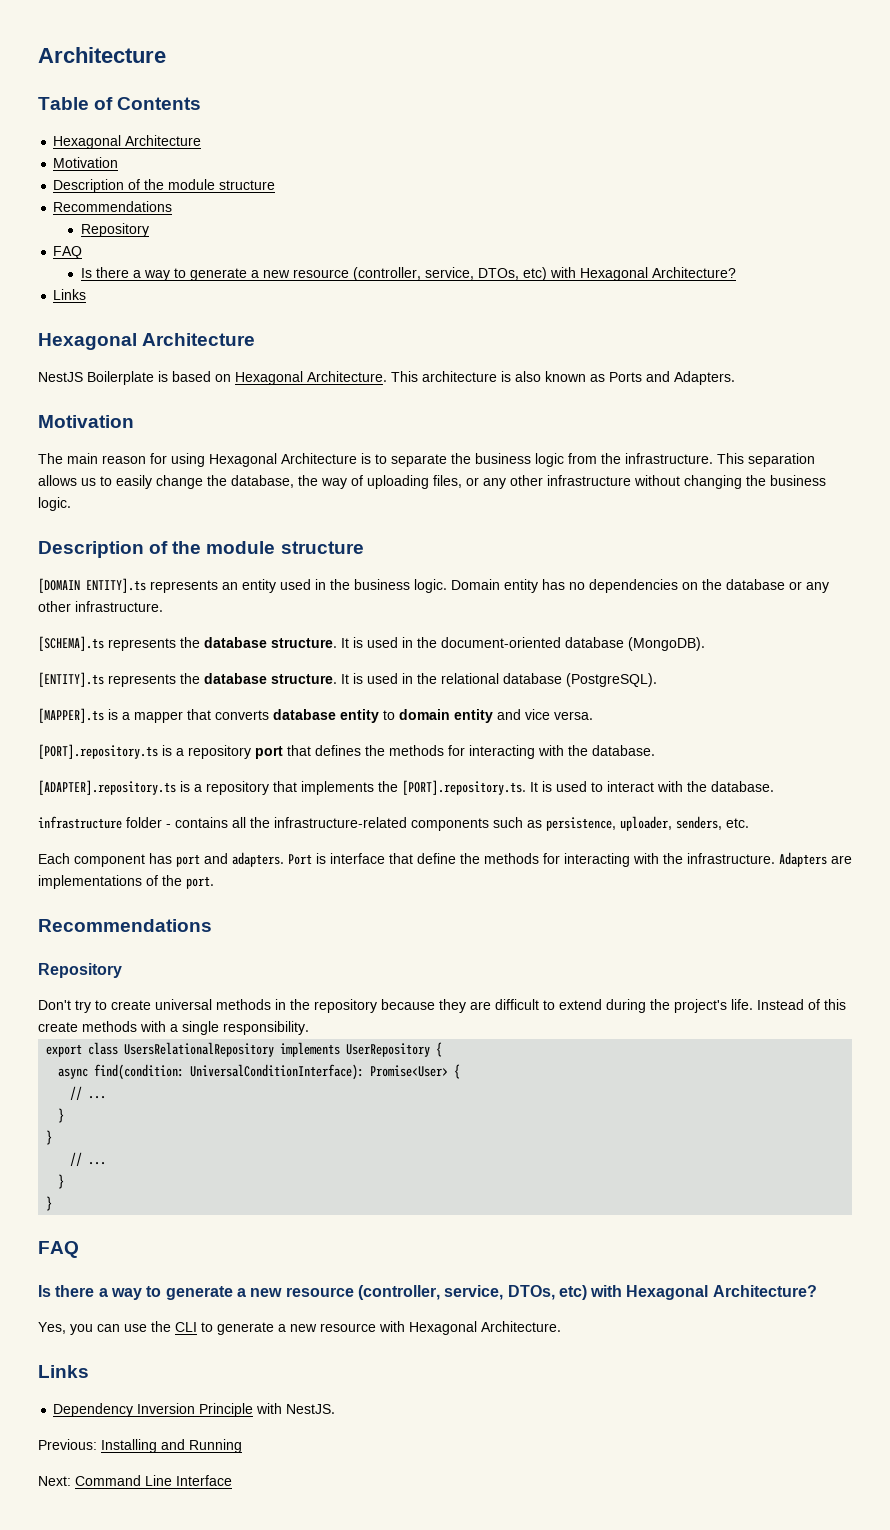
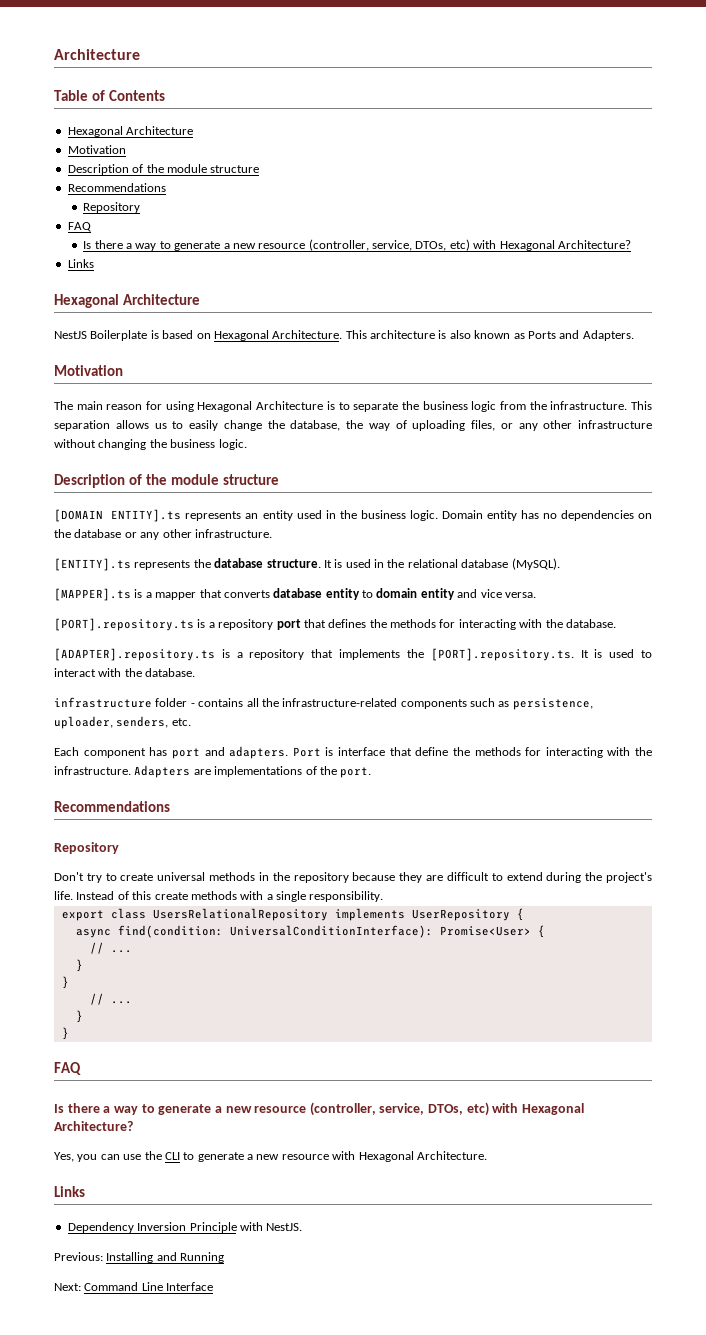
- [SCHEMA].ts represents the database structure. It is used in the document-oriented database (MongoDB).
- It is used in the relational database (PostgreSQL).
+ It is used in the relational database (MySQL).

